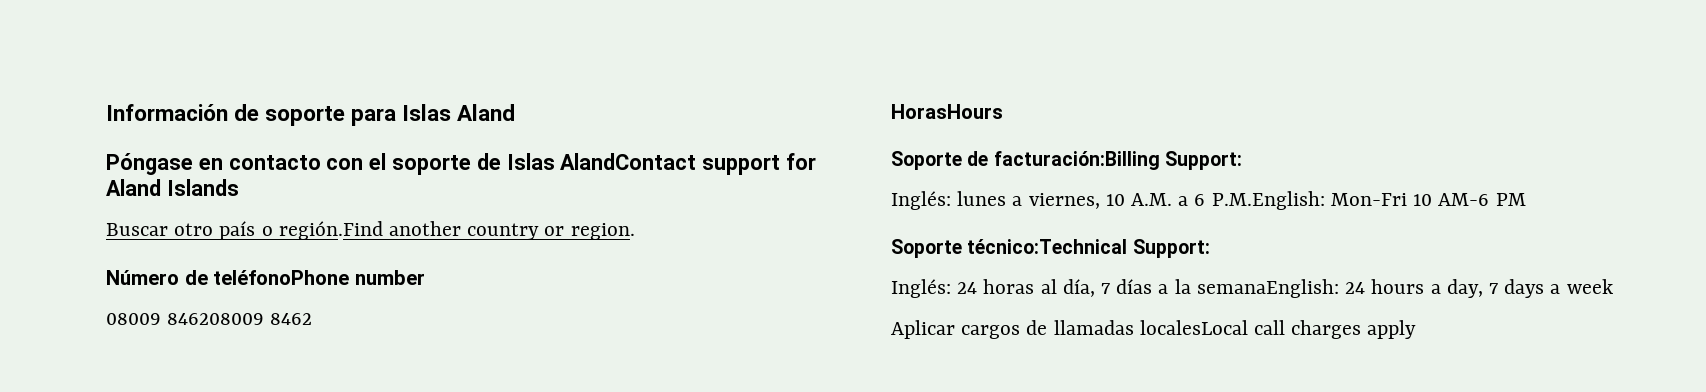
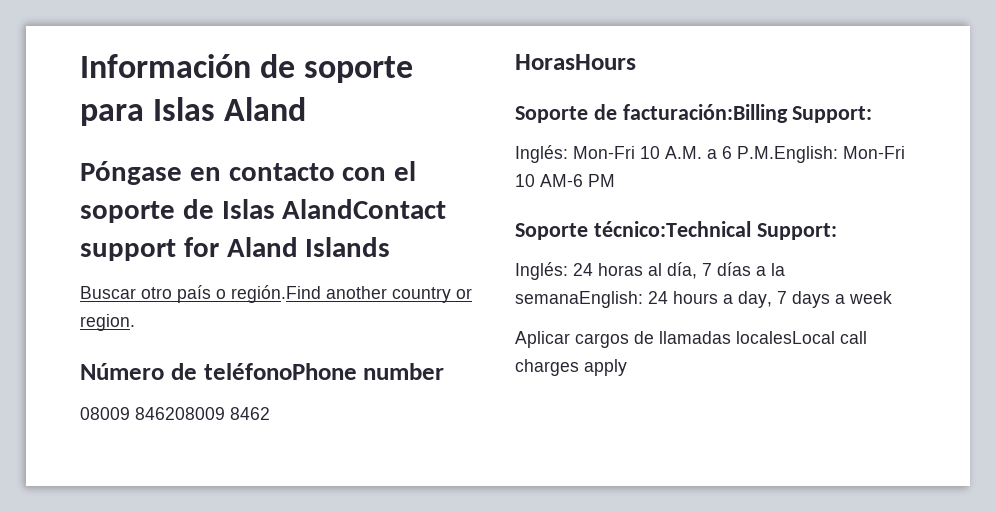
- Inglés: lunes a viernes, 10 A.M. a 6 P.M.English: Mon-Fri 10 AM-6 PM
+ Inglés: Mon-Fri 10 A.M. a 6 P.M.English: Mon-Fri 10 AM-6 PM

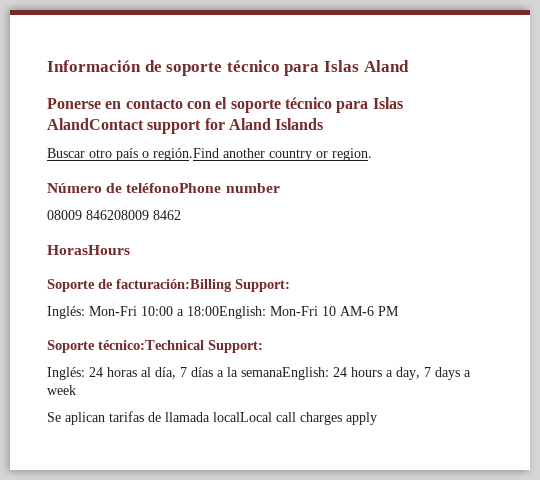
- Información de soporte para Islas Aland
+ Información de soporte técnico para Islas Aland
- Póngase en contacto con el soporte de Islas AlandContact support for Aland Islands
+ Ponerse en contacto con el soporte técnico para Islas AlandContact support for Aland Islands
- Inglés: Mon-Fri 10 A.M. a 6 P.M.English: Mon-Fri 10 AM-6 PM
+ Inglés: Mon-Fri 10:00 a 18:00English: Mon-Fri 10 AM-6 PM
- Aplicar cargos de llamadas localesLocal call charges apply
+ Se aplican tarifas de llamada localLocal call charges apply

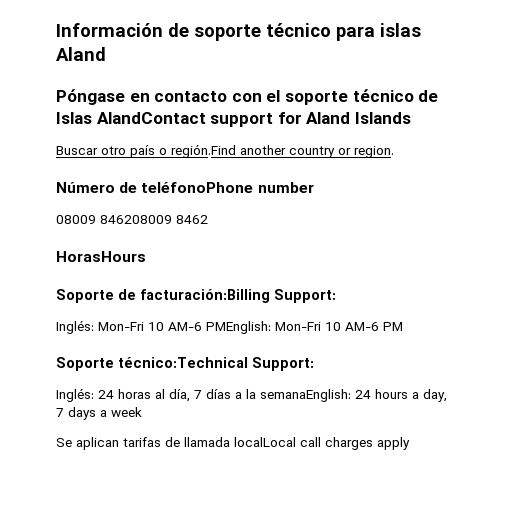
- Información de soporte técnico para Islas Aland
+ Información de soporte técnico para islas Aland
- Ponerse en contacto con el soporte técnico para Islas AlandContact support for Aland Islands
+ Póngase en contacto con el soporte técnico de Islas AlandContact support for Aland Islands
- Inglés: Mon-Fri 10:00 a 18:00English: Mon-Fri 10 AM-6 PM
+ Inglés: Mon-Fri 10 AM-6 PMEnglish: Mon-Fri 10 AM-6 PM

